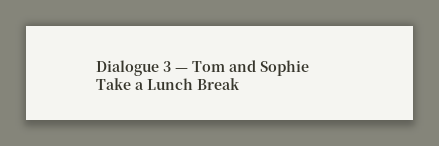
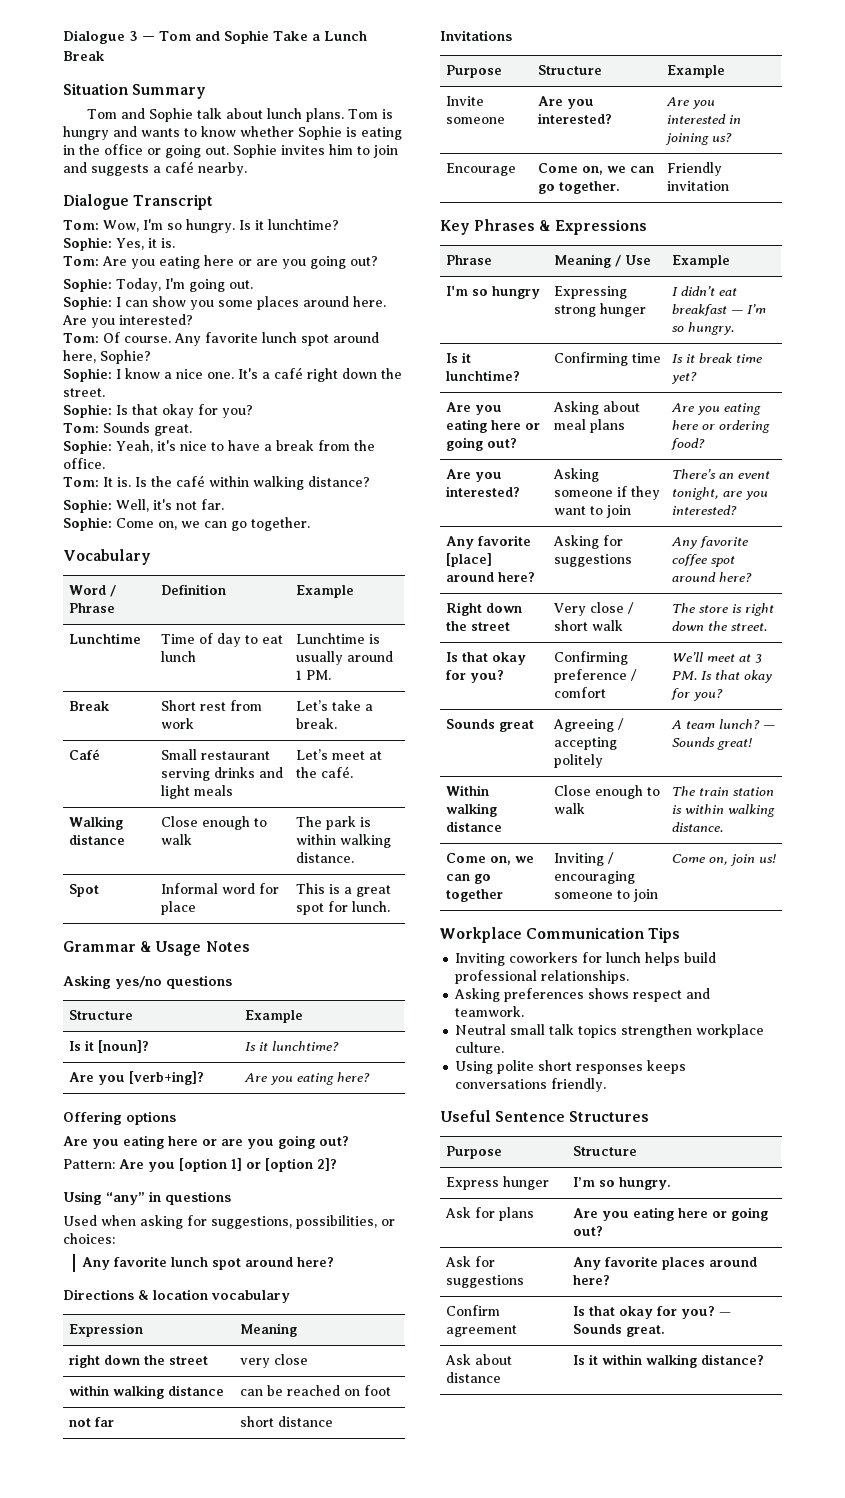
+ Situation Summary
+ Tom and Sophie talk about lunch plans. Tom is hungry and wants to know whether Sophie is eating in the office or going out. Sophie invites him to join and suggests a café nearby.
+ Dialogue Transcript
+ Tom: Wow, I'm so hungry. Is it lunchtime?
+ Sophie: Yes, it is.
+ Tom: Are you eating here or are you going out?
+ Sophie: Today, I'm going out.
+ Sophie: I can show you some places around here. Are you interested?
+ Tom: Of course. Any favorite lunch spot around here, Sophie?
+ Sophie: I know a nice one. It's a café right down the street.
+ Sophie: Is that okay for you?
+ Tom: Sounds great.
+ Sophie: Yeah, it's nice to have a break from the office.
+ Tom: It is. Is the café within walking distance?
+ Sophie: Well, it's not far.
+ Sophie: Come on, we can go together.
+ Vocabulary
+ Word / Phrase | Definition | Example
+ Lunchtime | Time of day to eat lunch | Lunchtime is usually around 1 PM.
+ Break | Short rest from work | Let’s take a break.
+ Café | Small restaurant serving drinks and light meals | Let’s meet at the café.
+ Walking distance | Close enough to walk | The park is within walking distance.
+ Spot | Informal word for place | This is a great spot for lunch.
+ Grammar & Usage Notes
+ Asking yes/no questions
+ Structure | Example
+ Is it [noun]? | Is it lunchtime?
+ Are you [verb+ing]? | Are you eating here?
+ Offering options
+ Are you eating here or are you going out?
+ Pattern: Are you [option 1] or [option 2]?
+ Using “any” in questions
+ Used when asking for suggestions, possibilities, or choices:
+ Any favorite lunch spot around here?
+ Directions & location vocabulary
+ Expression | Meaning
+ right down the street | very close
+ within walking distance | can be reached on foot
+ not far | short distance
+ Invitations
+ Purpose | Structure | Example
+ Invite someone | Are you interested? | Are you interested in joining us?
+ Encourage | Come on, we can go together. | Friendly invitation
+ Key Phrases & Expressions
+ Phrase | Meaning / Use | Example
+ I'm so hungry | Expressing strong hunger | I didn’t eat breakfast — I’m so hungry.
+ Is it lunchtime? | Confirming time | Is it break time yet?
+ Are you eating here or going out? | Asking about meal plans | Are you eating here or ordering food?
+ Are you interested? | Asking someone if they want to join | There’s an event tonight, are you interested?
+ Any favorite [place] around here? | Asking for suggestions | Any favorite coffee spot around here?
+ Right down the street | Very close / short walk | The store is right down the street.
+ Is that okay for you? | Confirming preference / comfort | We’ll meet at 3 PM. Is that okay for you?
+ Sounds great | Agreeing / accepting politely | A team lunch? — Sounds great!
+ Within walking distance | Close enough to walk | The train station is within walking distance.
+ Come on, we can go together | Inviting / encouraging someone to join | Come on, join us!
+ Workplace Communication Tips
+ Inviting coworkers for lunch helps build professional relationships.
+ Asking preferences shows respect and teamwork.
+ Neutral small talk topics strengthen workplace culture.
+ Using polite short responses keeps conversations friendly.
+ Useful Sentence Structures
+ Purpose | Structure
+ Express hunger | I’m so hungry.
+ Ask for plans | Are you eating here or going out?
+ Ask for suggestions | Any favorite places around here?
+ Confirm agreement | Is that okay for you? — Sounds great.
+ Ask about distance | Is it within walking distance?

